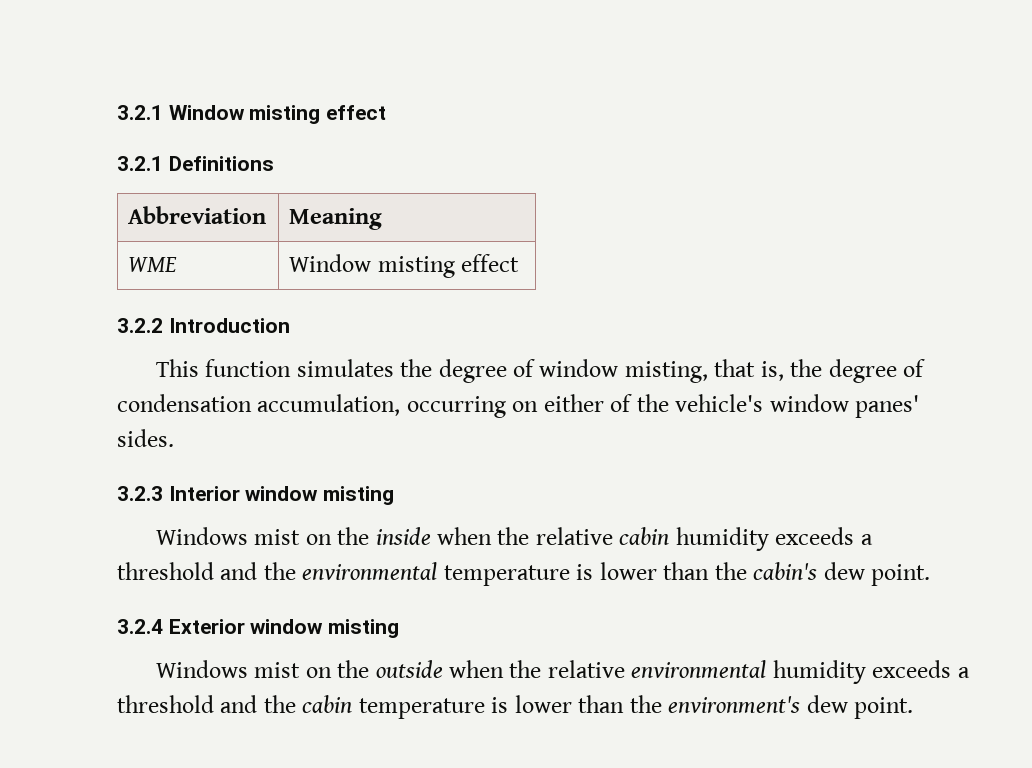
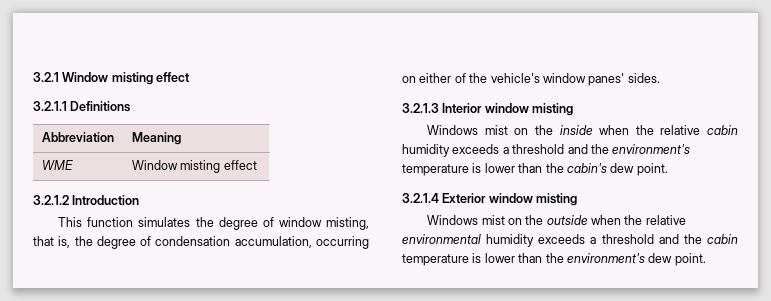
- 3.2.1 Definitions
+ 3.2.1.1 Definitions
- 3.2.2 Introduction
+ 3.2.1.2 Introduction
- 3.2.3 Interior window misting
+ 3.2.1.3 Interior window misting
- Windows mist on the inside when the relative cabin humidity exceeds a threshold and the environmental temperature is lower than the cabin's dew point.
+ Windows mist on the inside when the relative cabin humidity exceeds a threshold and the environment's temperature is lower than the cabin's dew point.
- 3.2.4 Exterior window misting
+ 3.2.1.4 Exterior window misting

